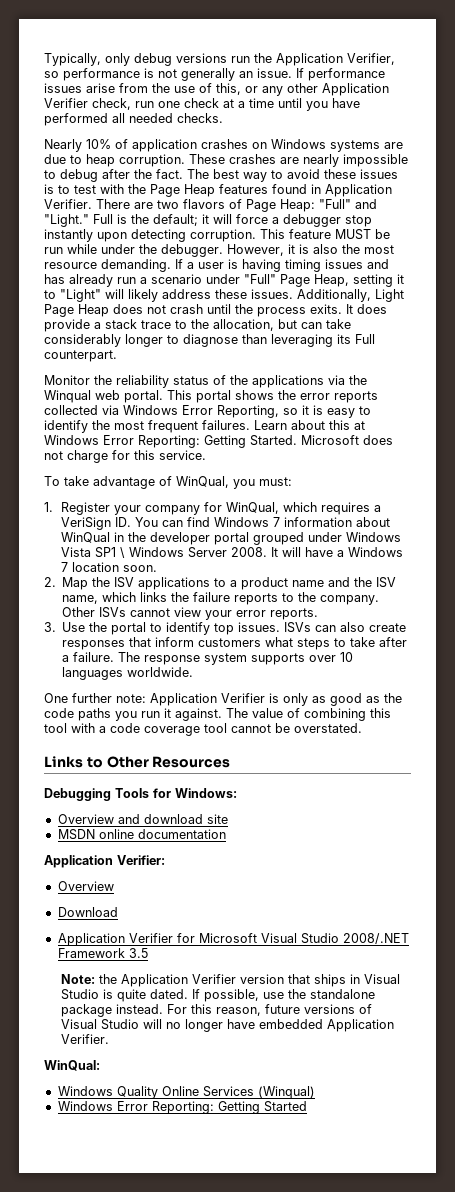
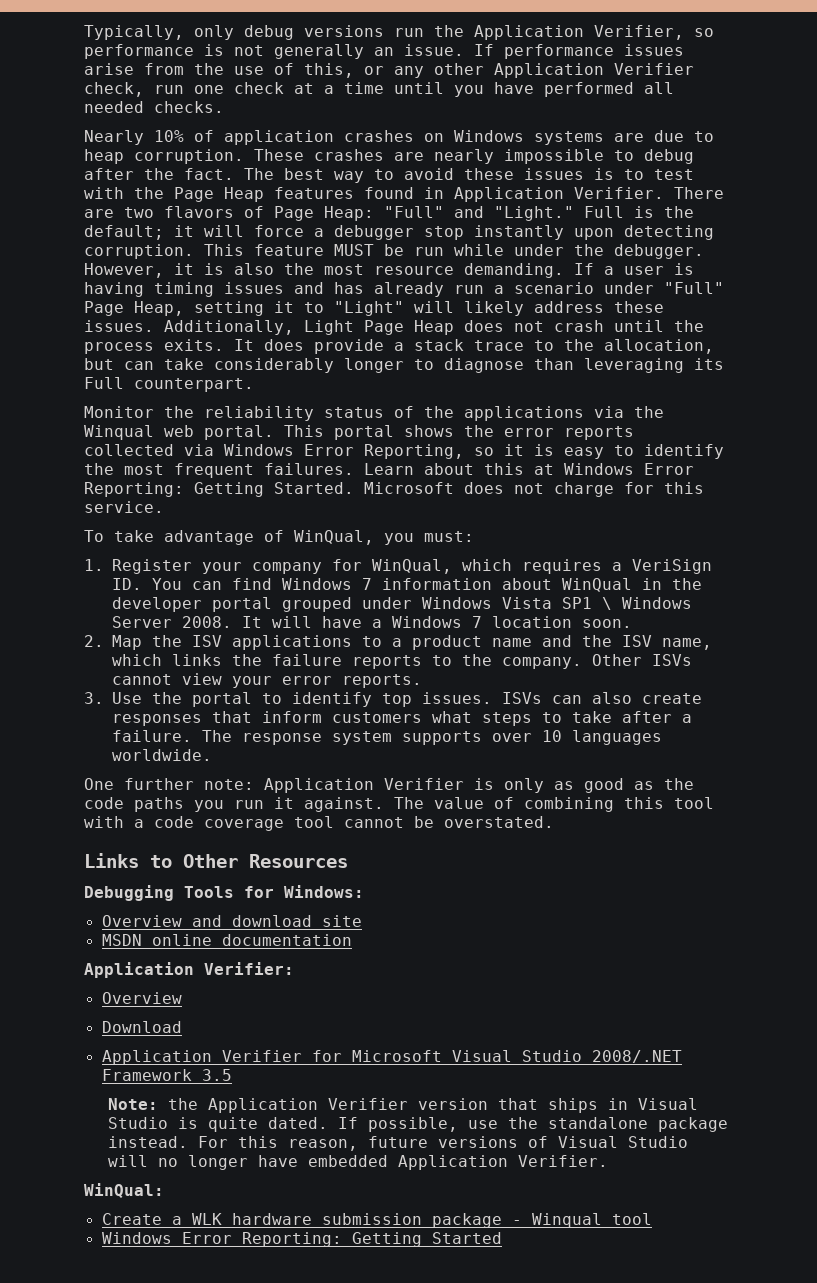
- Windows Quality Online Services (Winqual)
+ Create a WLK hardware submission package - Winqual tool

